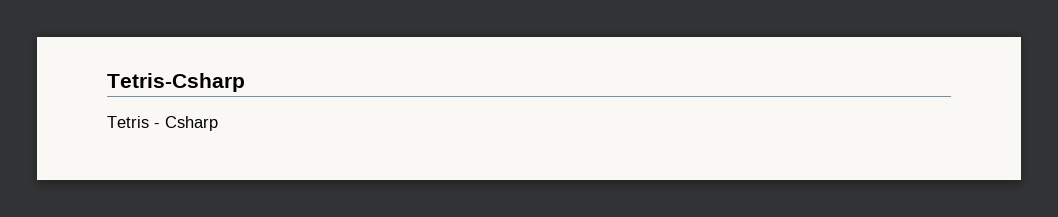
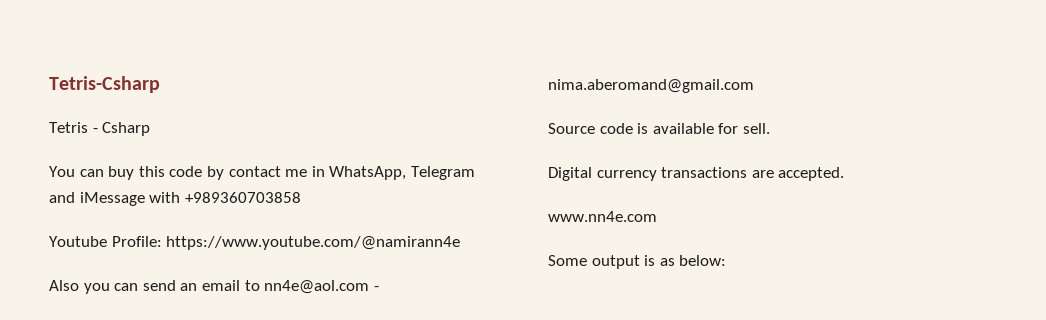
+ You can buy this code by contact me in WhatsApp, Telegram and iMessage with +989360703858
+ Youtube Profile: https://www.youtube.com/@namirann4e
+ Also you can send an email to nn4e@aol.com - nima.aberomand@gmail.com
+ Source code is available for sell.
+ Digital currency transactions are accepted.
+ www.nn4e.com
+ Some output is as below:

